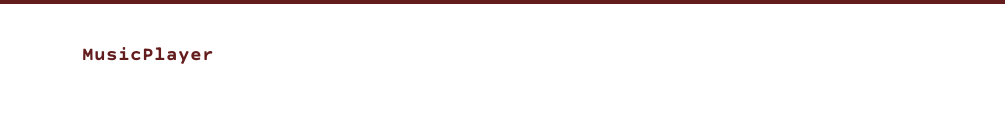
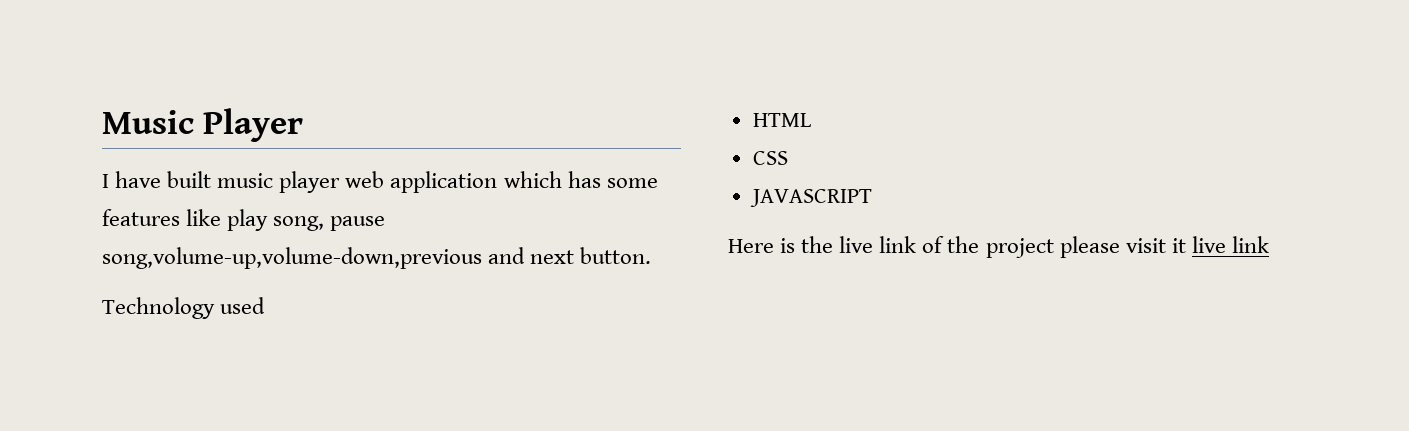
- MusicPlayer
+ Music Player
+ I have built music player web application which has some features like play song, pause song,volume-up,volume-down,previous and next button.
+ Technology used
+ HTML
+ CSS
+ JAVASCRIPT
+ Here is the live link of the project please visit it live link

